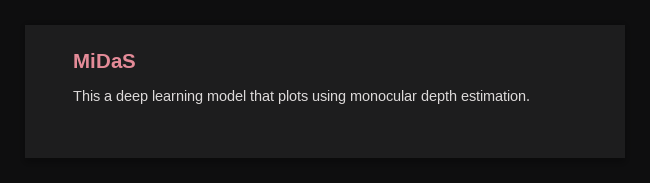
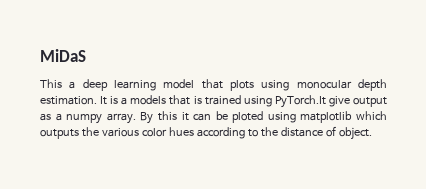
+ It is a models that is trained using PyTorch.It give output as a numpy array. By this it can be ploted using matplotlib which outputs the various color hues according to the distance of object.

